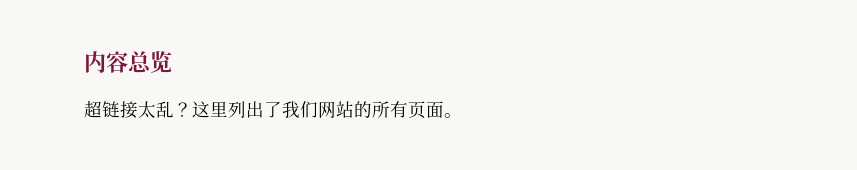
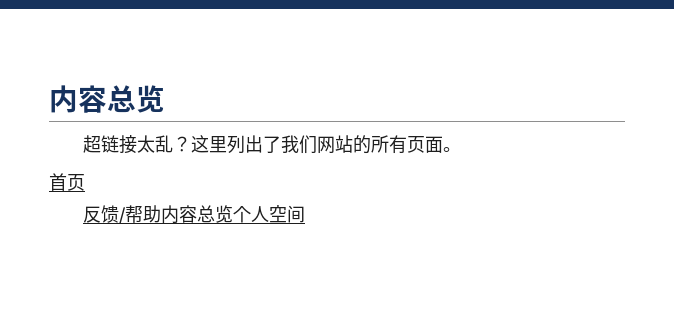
+ 首页
+ 反馈/帮助内容总览个人空间

